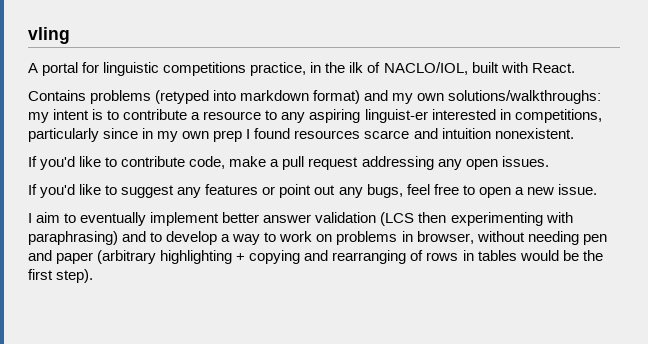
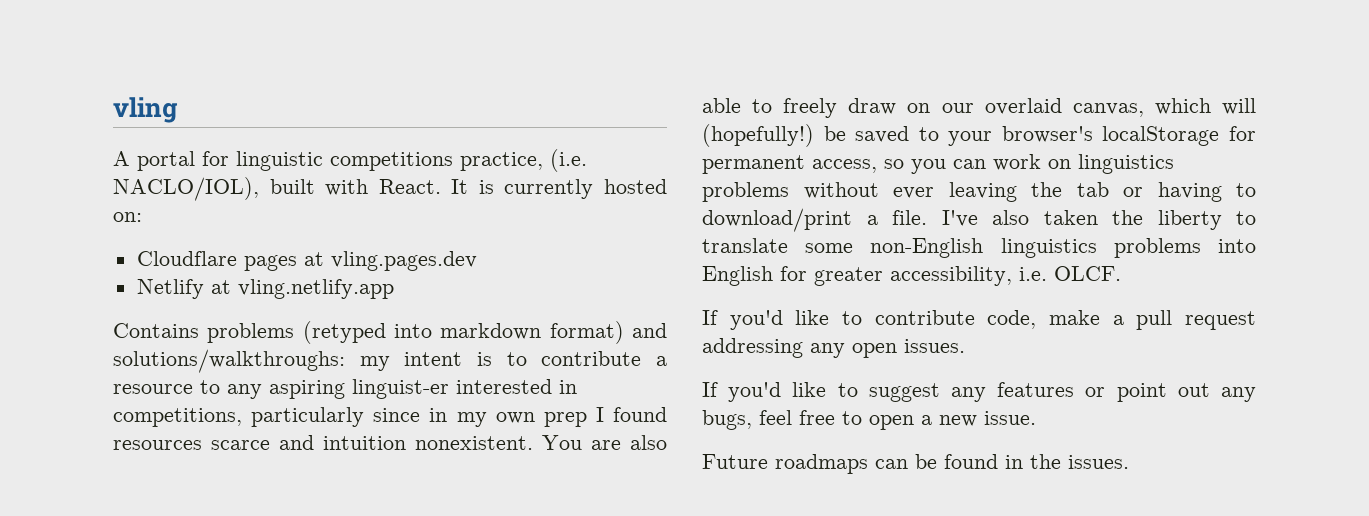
- A portal for linguistic competitions practice, in the ilk of NACLO/IOL, built with React.
+ A portal for linguistic competitions practice, (i.e. NACLO/IOL), built with React. It is currently hosted on:
+ Cloudflare pages at vling.pages.dev
+ Netlify at vling.netlify.app
- Contains problems (retyped into markdown format) and my own solutions/walkthroughs: my intent is to contribute a resource to any aspiring linguist-er interested in competitions, particularly since in my own prep I found resources scarce and intuition nonexistent.
+ Contains problems (retyped into markdown format) and solutions/walkthroughs: my intent is to contribute a resource to any aspiring linguist-er interested in competitions, particularly since in my own prep I found resources scarce and intuition nonexistent. You are also able to freely draw on our overlaid canvas, which will (hopefully!) be saved to your browser's localStorage for permanent access, so you can work on linguistics problems without ever leaving the tab or having to download/print a file. I've also taken the liberty to translate some non-English linguistics problems into English for greater accessibility, i.e. OLCF.
- I aim to eventually implement better answer validation (LCS then experimenting with paraphrasing) and to develop a way to work on problems in browser, without needing pen and paper (arbitrary highlighting + copying and rearranging of rows in tables would be the first step).
+ Future roadmaps can be found in the issues.

